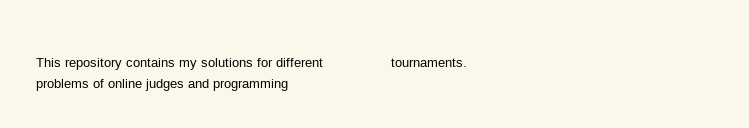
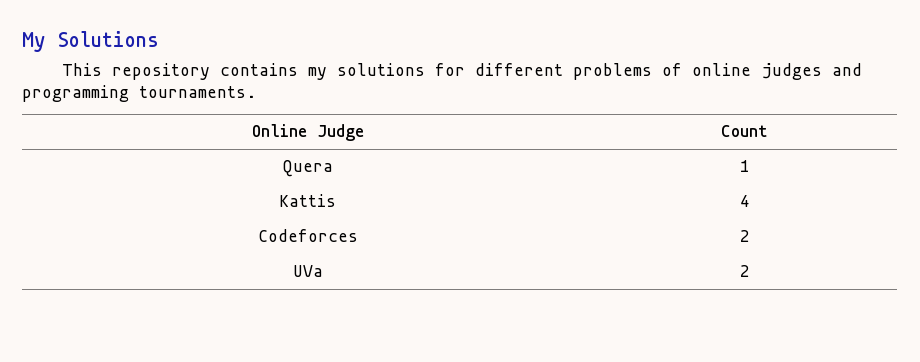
+ My Solutions
+ Online Judge | Count
+ Quera | 1
+ Kattis | 4
+ Codeforces | 2
+ UVa | 2

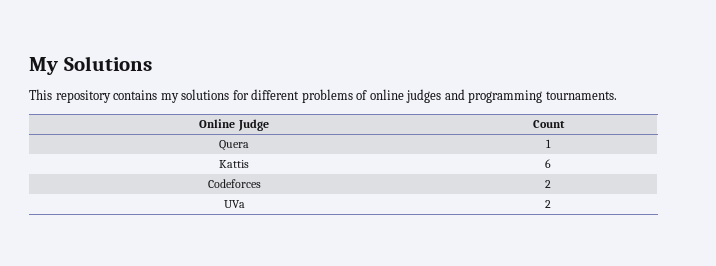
- Kattis | 4
+ Kattis | 6

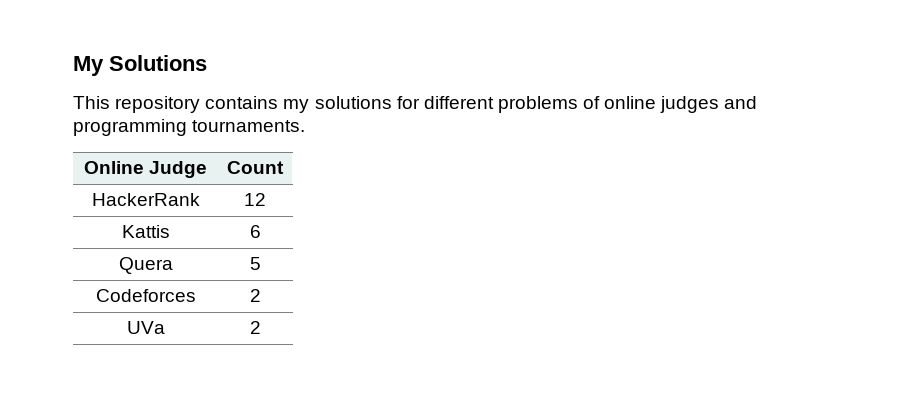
- Quera | 1
+ HackerRank | 12
+ Quera | 5

